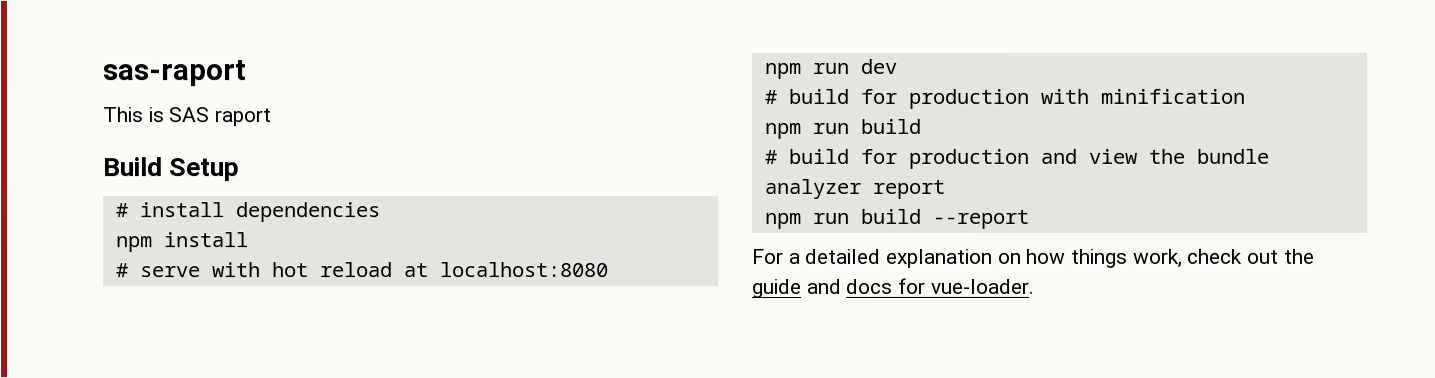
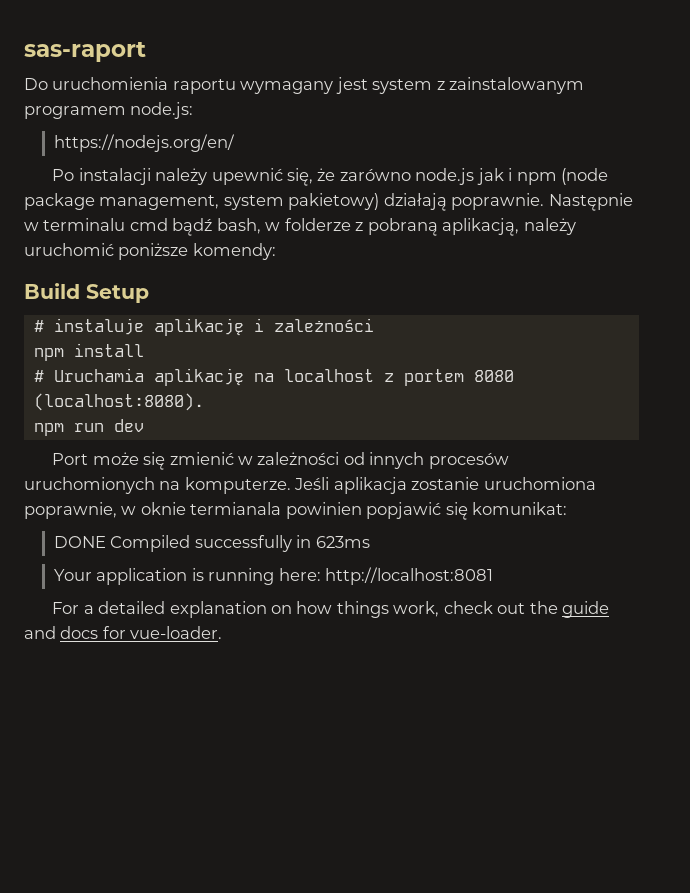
- This is SAS raport
+ Do uruchomienia raportu wymagany jest system z zainstalowanym programem node.js:
+ https://nodejs.org/en/
+ Po instalacji należy upewnić się, że zarówno node.js jak i npm (node package management, system pakietowy) działają poprawnie. Następnie w terminalu cmd bądź bash, w folderze z pobraną aplikacją, należy uruchomić poniższe komendy:
- # install dependencies
+ # instaluje aplikację i zależności
- # serve with hot reload at localhost:8080
+ # Uruchamia aplikację na localhost z portem 8080 (localhost:8080).
  npm run dev
- # build for production with minification
- npm run build
- # build for production and view the bundle analyzer report
- npm run build --report
+ Port może się zmienić w zależności od innych procesów uruchomionych na komputerze. Jeśli aplikacja zostanie uruchomiona poprawnie, w oknie termianala powinien popjawić się komunikat:
+ DONE Compiled successfully in 623ms
+ Your application is running here: http://localhost:8081

